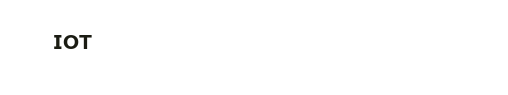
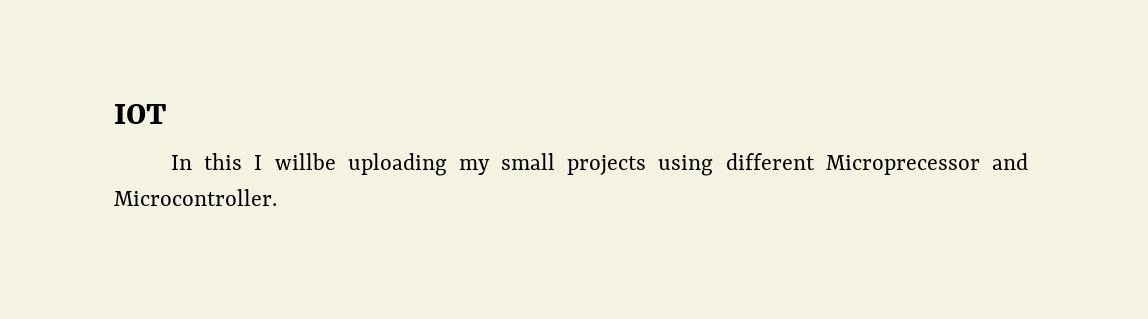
+ In this I willbe uploading my small projects using different Microprecessor and Microcontroller.

